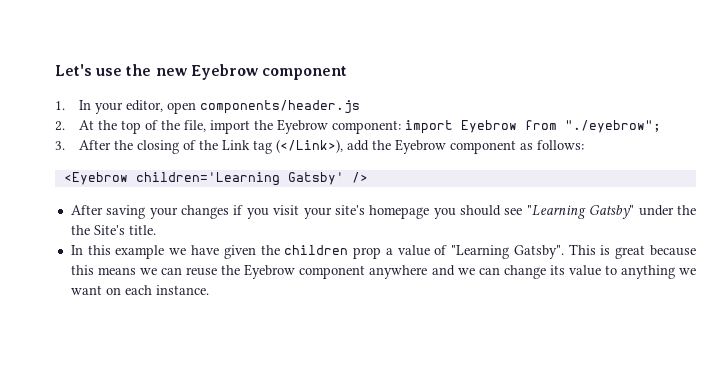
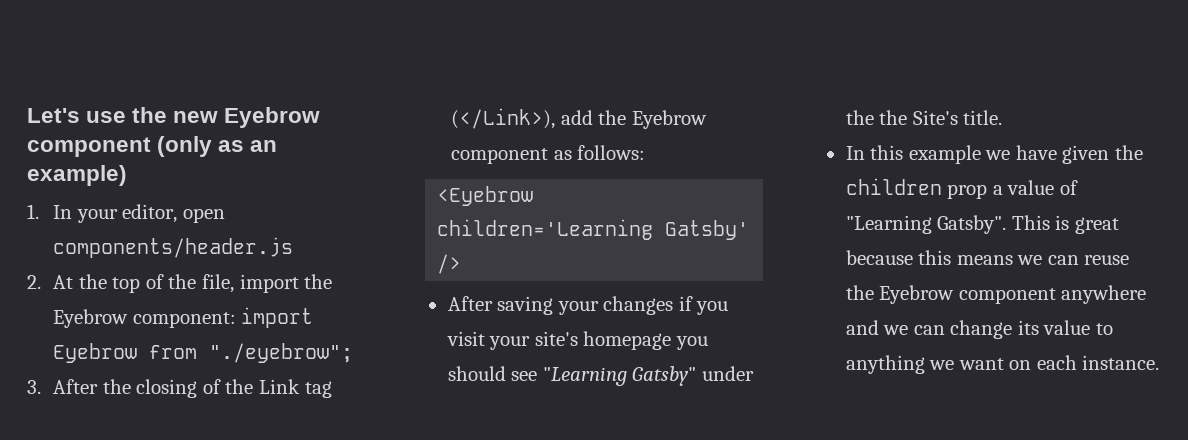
- Let's use the new Eyebrow component
+ Let's use the new Eyebrow component (only as an example)

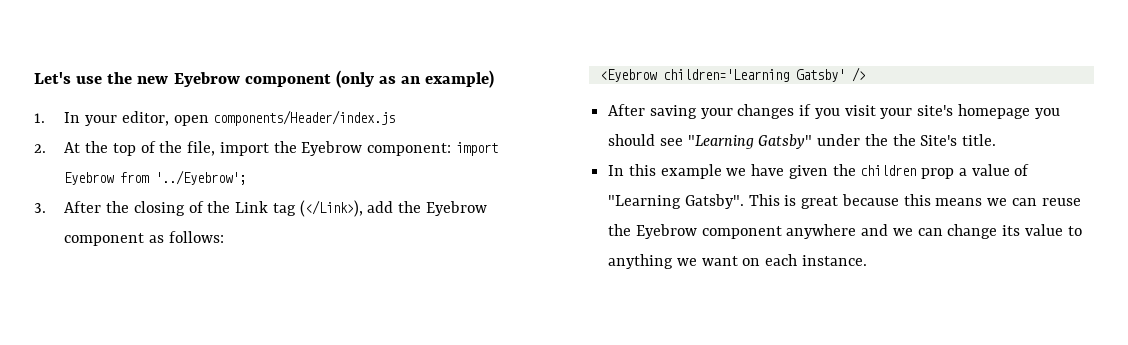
- 1. In your editor, open components/header.js
+ 1. In your editor, open components/Header/index.js
- 2. At the top of the file, import the Eyebrow component: import Eyebrow from "./eyebrow";
+ 2. At the top of the file, import the Eyebrow component: import Eyebrow from '../Eyebrow';

